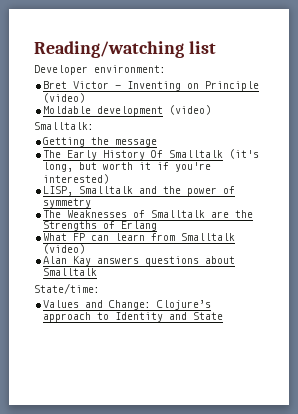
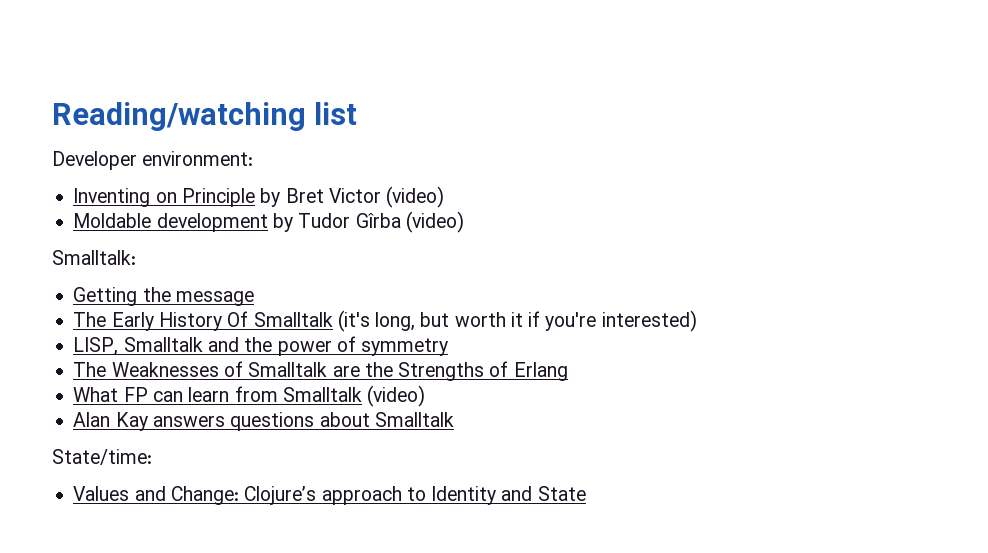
- Bret Victor - Inventing on Principle (video)
+ Inventing on Principle by Bret Victor (video)
- Moldable development (video)
+ Moldable development by Tudor Gîrba (video)

